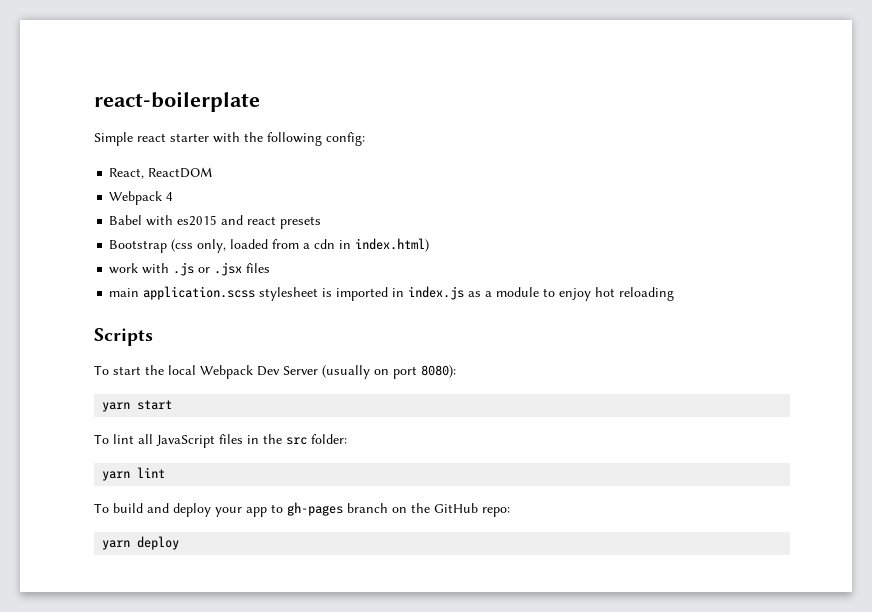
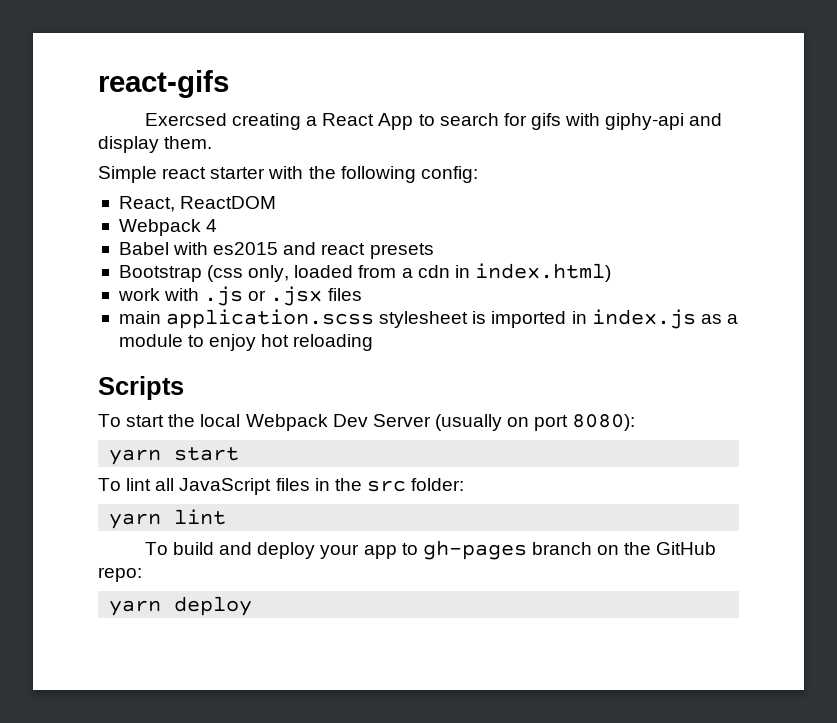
- react-boilerplate
+ react-gifs
+ Exercsed creating a React App to search for gifs with giphy-api and display them.

